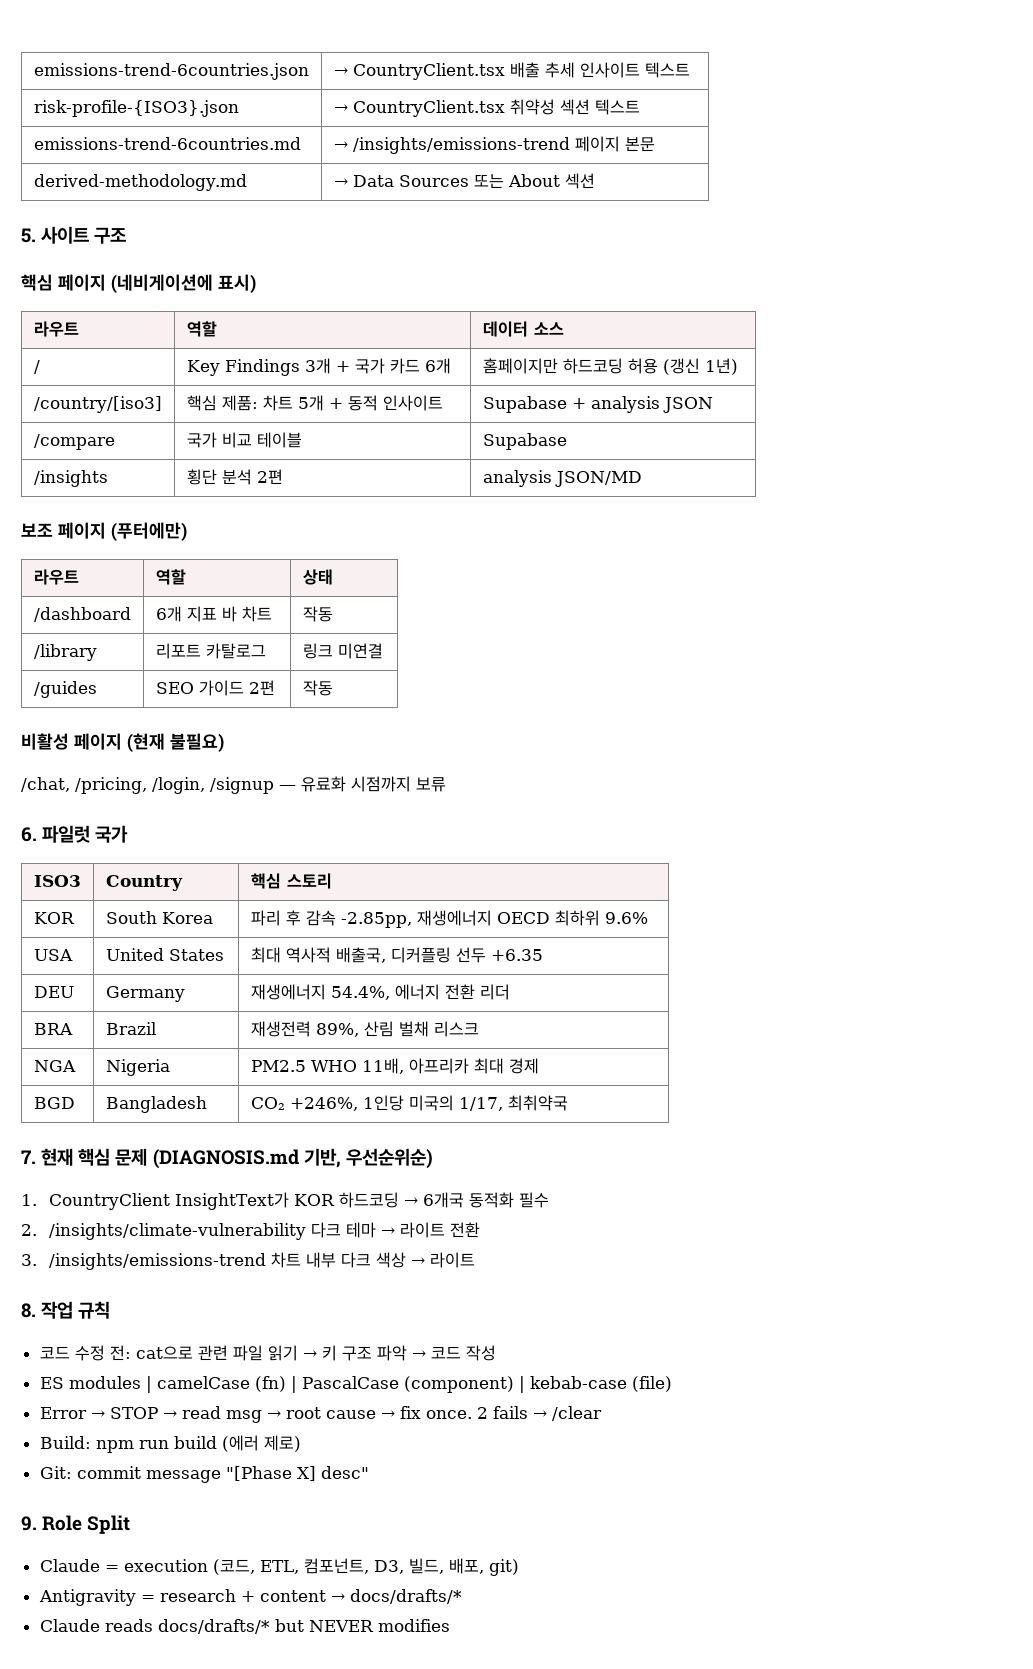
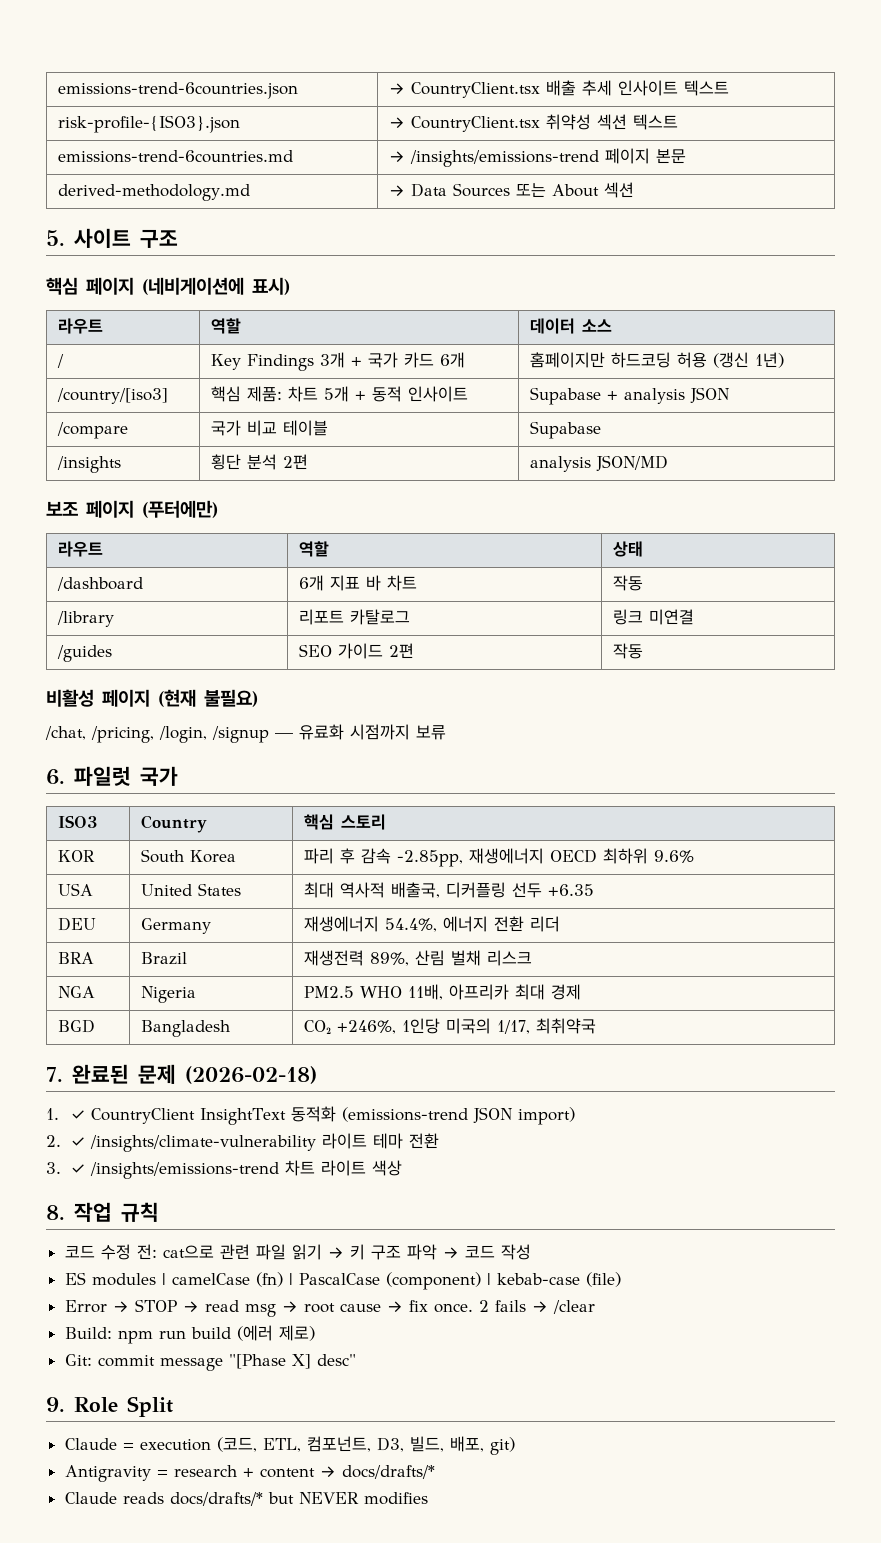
- 7. 현재 핵심 문제 (DIAGNOSIS.md 기반, 우선순위순)
- 1. CountryClient InsightText가 KOR 하드코딩 → 6개국 동적화 필수
- 2. /insights/climate-vulnerability 다크 테마 → 라이트 전환
+ 7. 완료된 문제 (2026-02-18)
+ 1. ✓ CountryClient InsightText 동적화 (emissions-trend JSON import)
+ 2. ✓ /insights/climate-vulnerability 라이트 테마 전환
- 3. /insights/emissions-trend 차트 내부 다크 색상 → 라이트
+ 3. ✓ /insights/emissions-trend 차트 라이트 색상

